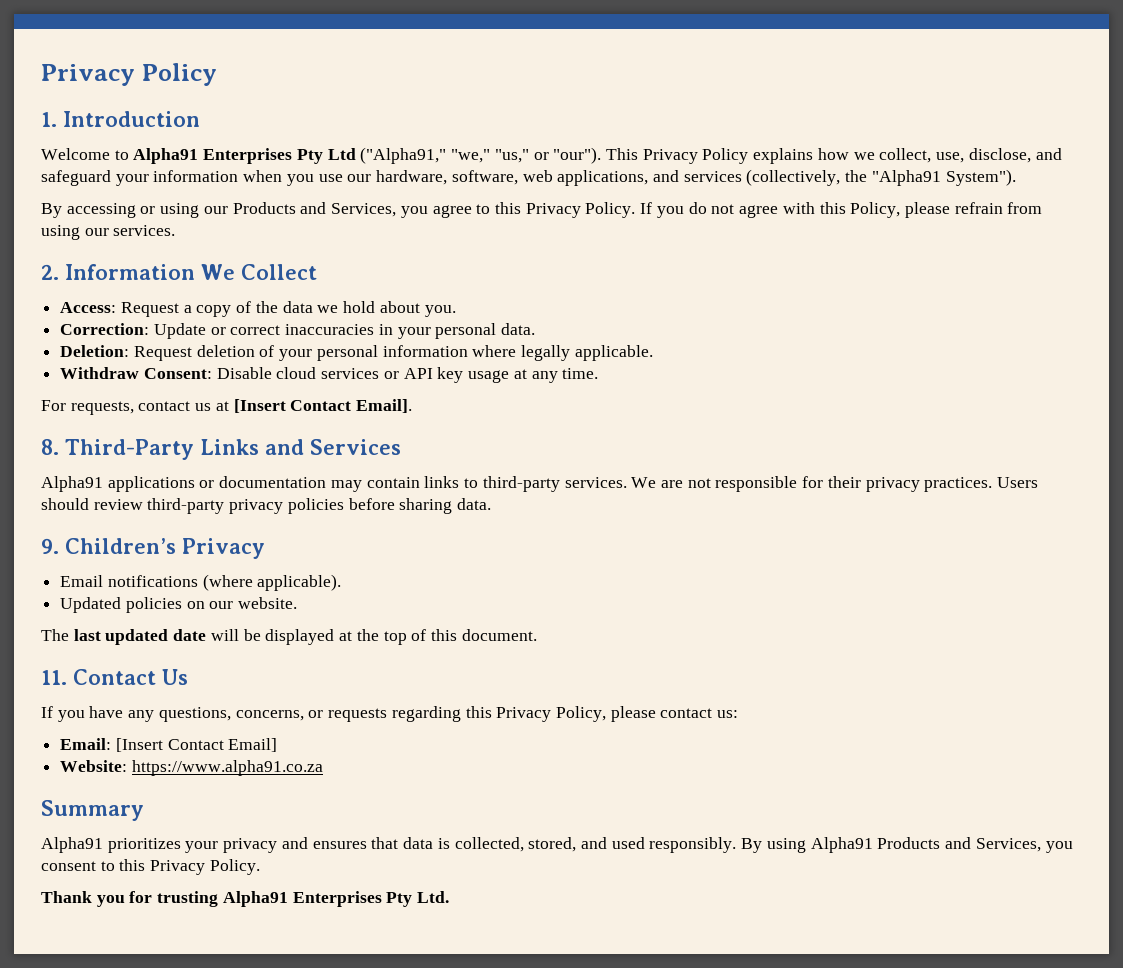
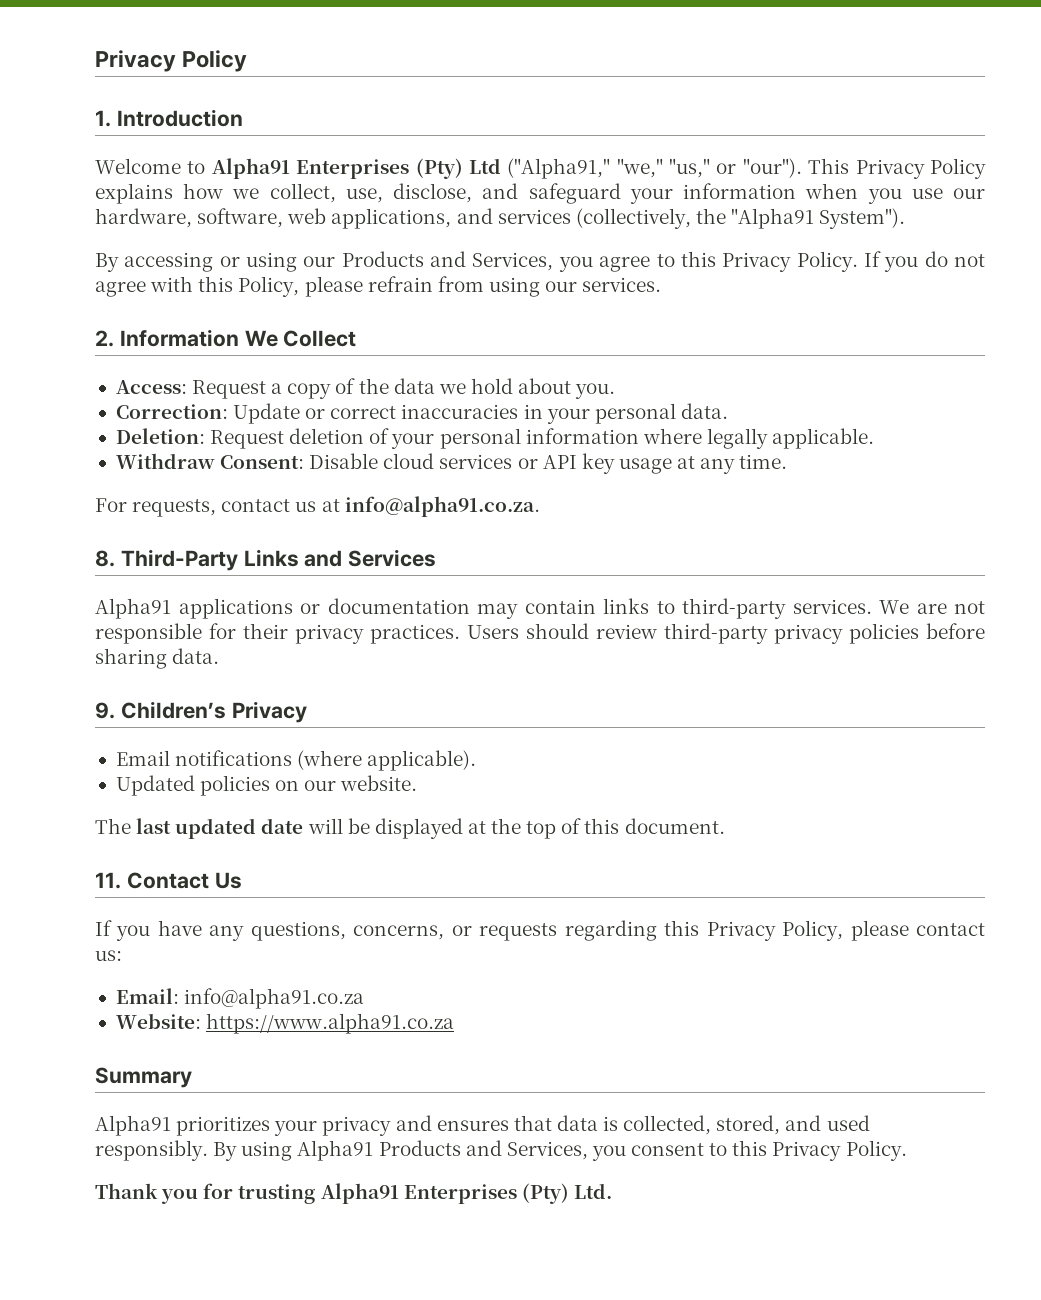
- Welcome to Alpha91 Enterprises Pty Ltd ("Alpha91," "we," "us," or "our").
+ Welcome to Alpha91 Enterprises (Pty) Ltd ("Alpha91," "we," "us," or "our").
- For requests, contact us at [Insert Contact Email].
+ For requests, contact us at info@alpha91.co.za.
- Email: [Insert Contact Email]
+ Email: info@alpha91.co.za
- Thank you for trusting Alpha91 Enterprises Pty Ltd.
+ Thank you for trusting Alpha91 Enterprises (Pty) Ltd.

